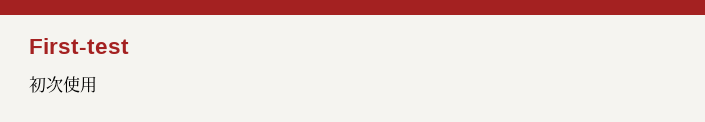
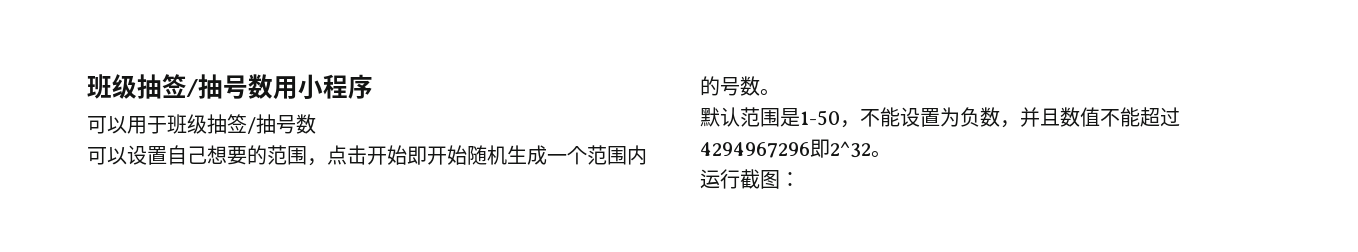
- First-test
- 初次使用
+ 班级抽签/抽号数用小程序
+ 可以用于班级抽签/抽号数
+ 可以设置自己想要的范围，点击开始即开始随机生成一个范围内的号数。
+ 默认范围是1-50，不能设置为负数，并且数值不能超过4294967296即2^32。
+ 运行截图：

